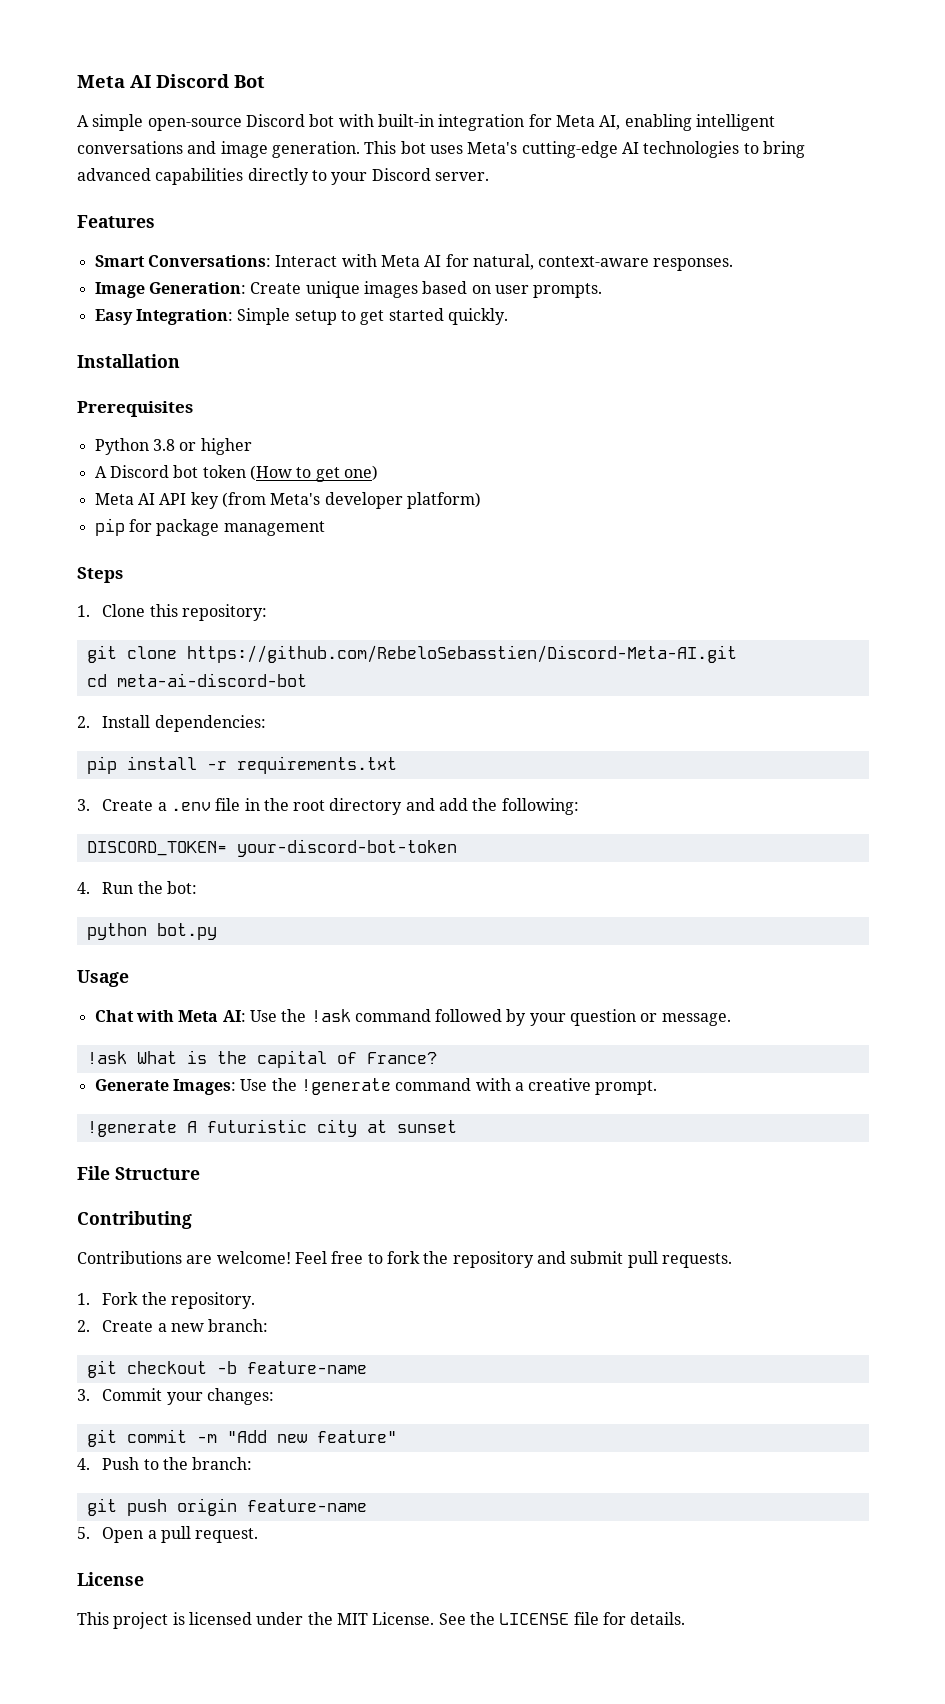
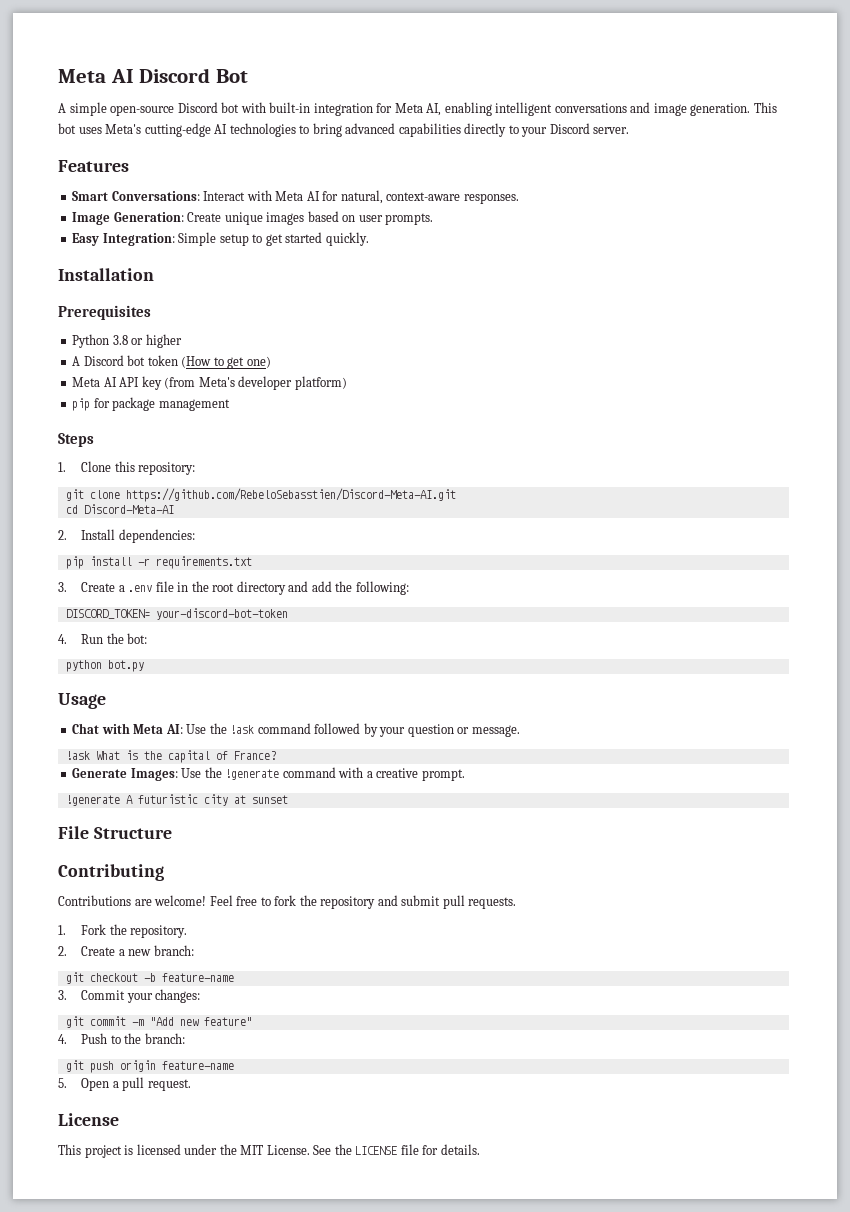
- cd meta-ai-discord-bot
+ cd Discord-Meta-AI

